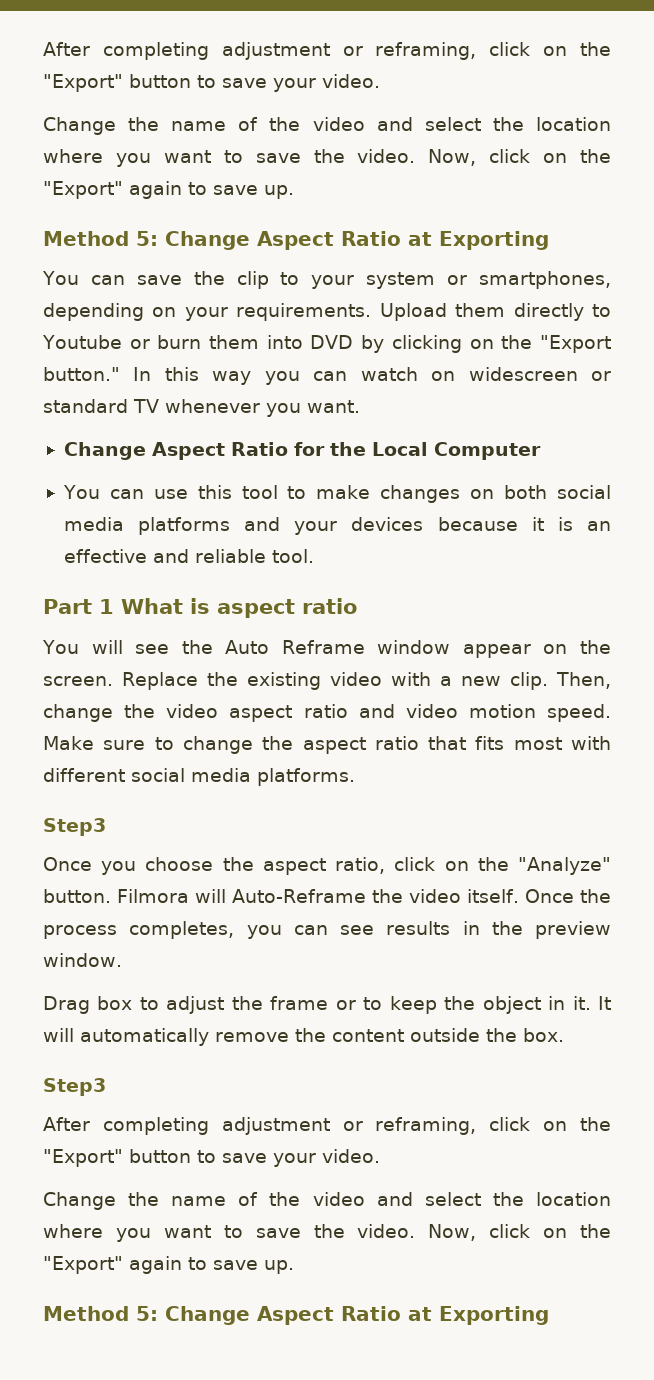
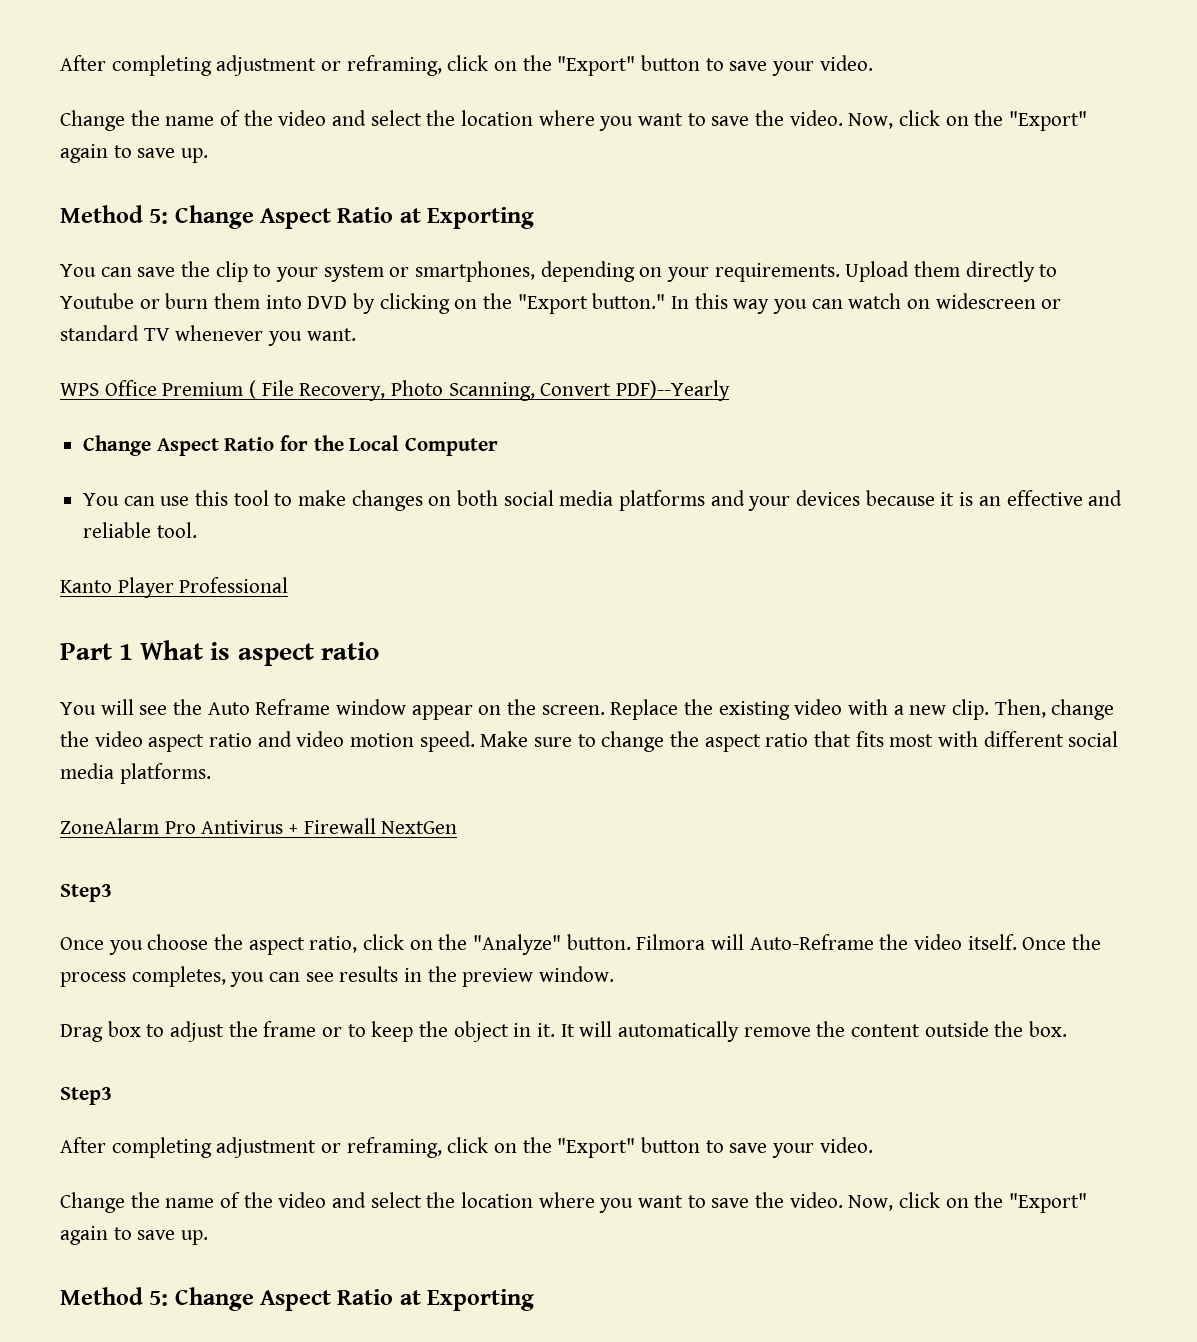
+ WPS Office Premium ( File Recovery, Photo Scanning, Convert PDF)--Yearly
+ Kanto Player Professional
+ ZoneAlarm Pro Antivirus + Firewall NextGen

